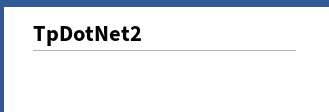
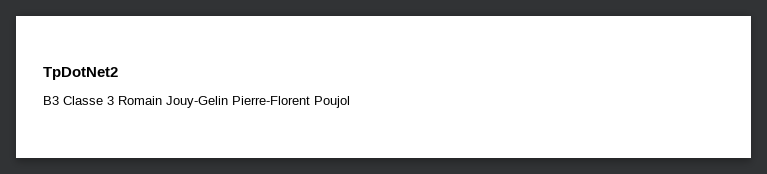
+ B3 Classe 3 Romain Jouy-Gelin Pierre-Florent Poujol

